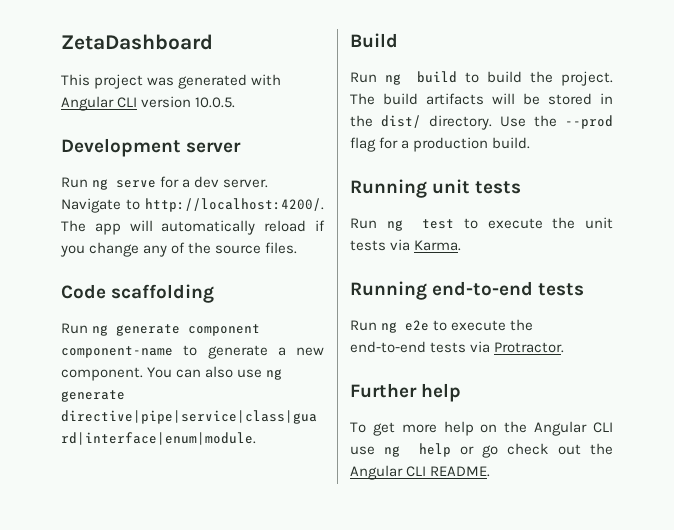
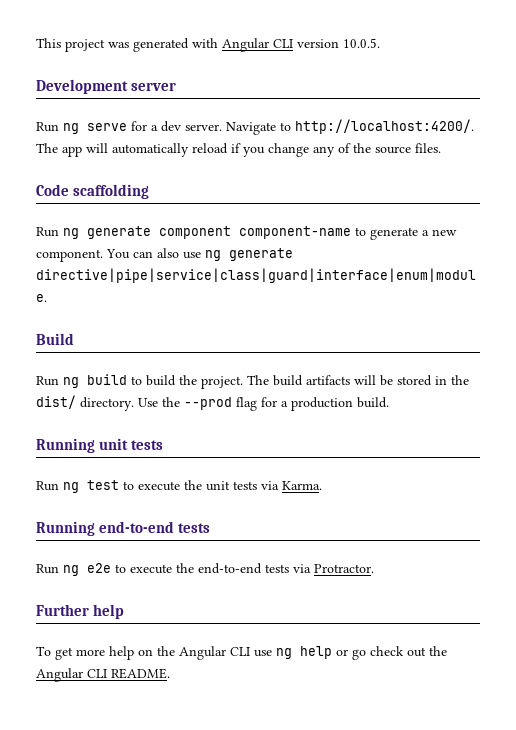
- ZetaDashboard

